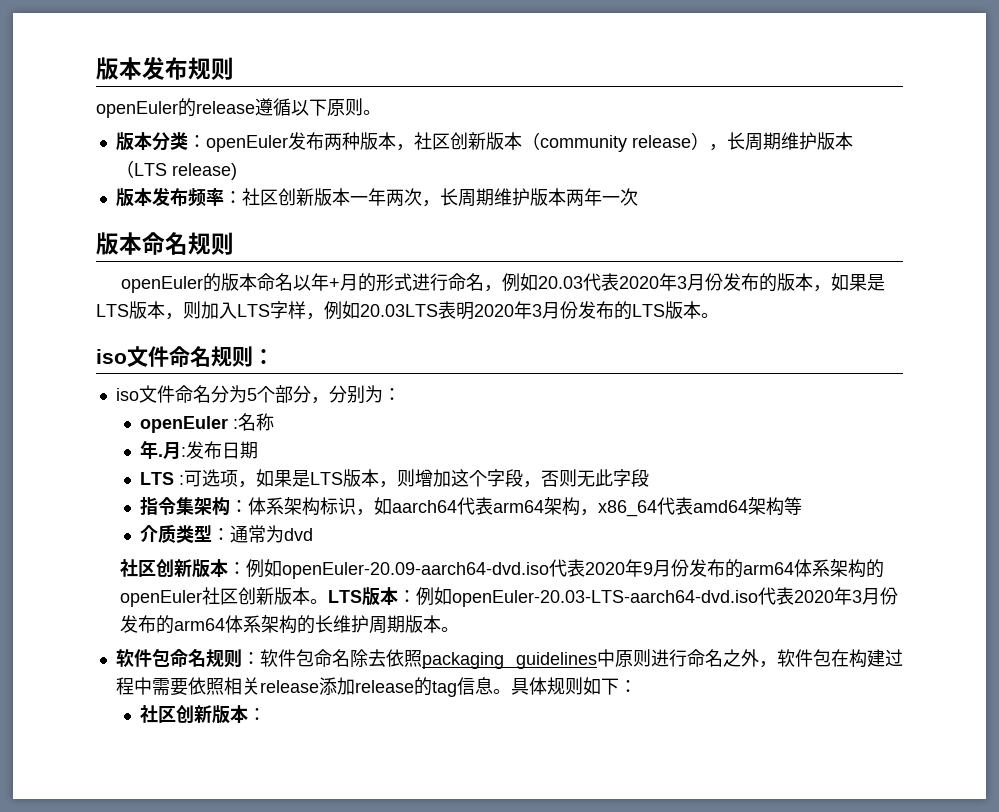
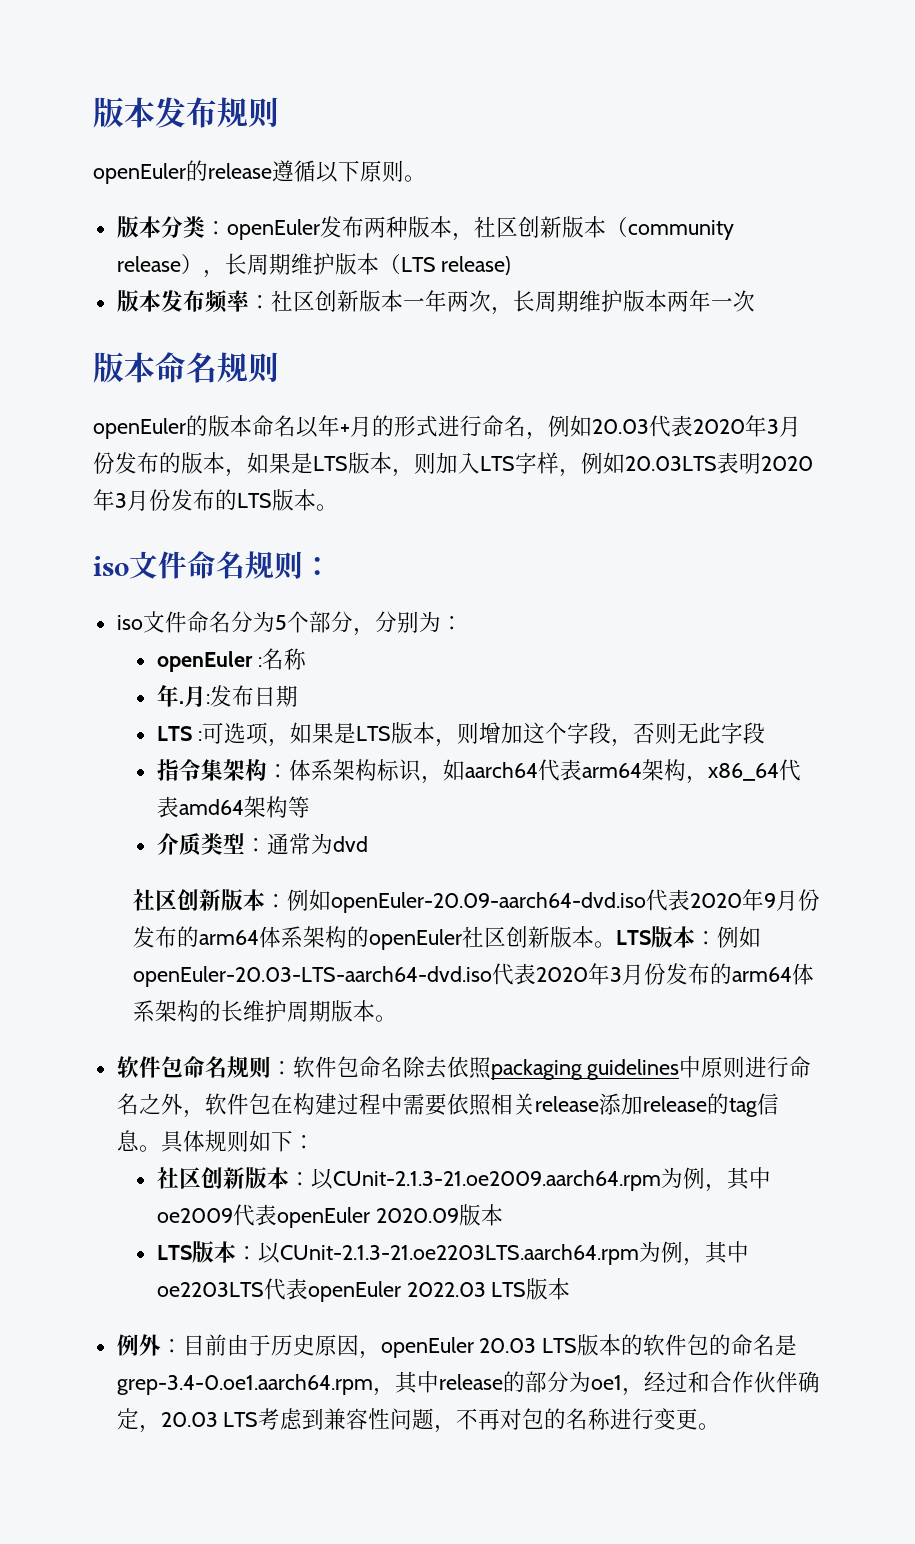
  具体规则如下：
- 社区创新版本：
+ 社区创新版本：以CUnit-2.1.3-21.oe2009.aarch64.rpm为例，其中oe2009代表openEuler 2020.09版本
+ LTS版本：以CUnit-2.1.3-21.oe2203LTS.aarch64.rpm为例，其中oe2203LTS代表openEuler 2022.03 LTS版本
+ 例外：目前由于历史原因，openEuler 20.03 LTS版本的软件包的命名是grep-3.4-0.oe1.aarch64.rpm，其中release的部分为oe1，经过和合作伙伴确定，20.03 LTS考虑到兼容性问题，不再对包的名称进行变更。

